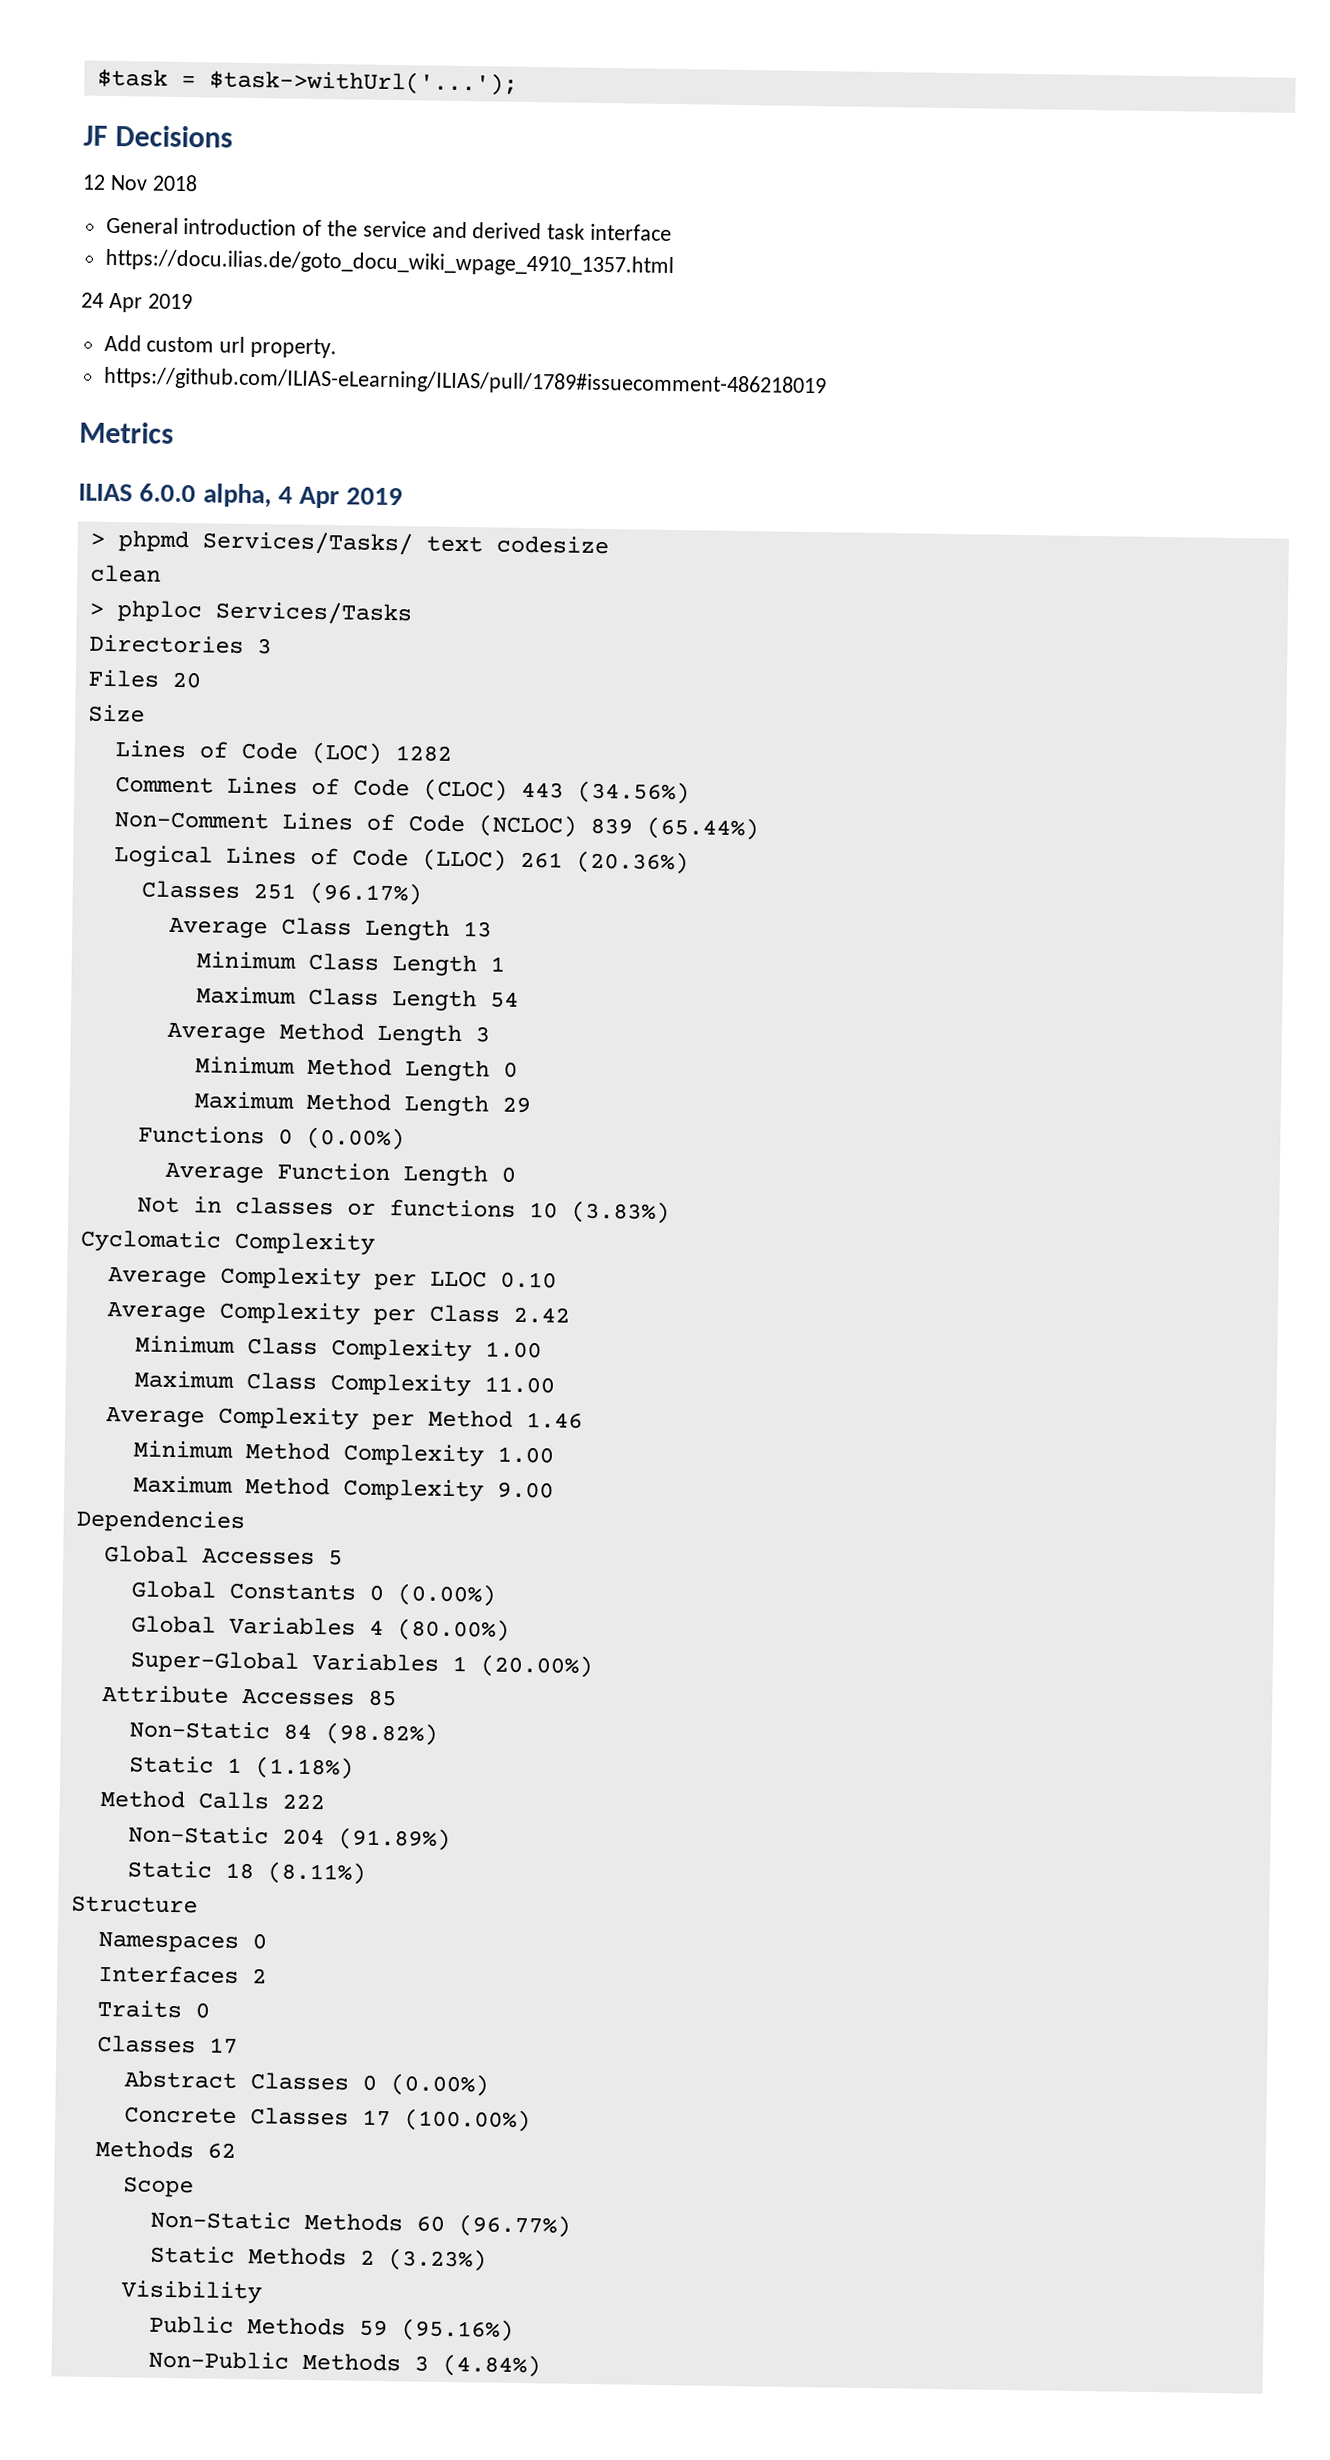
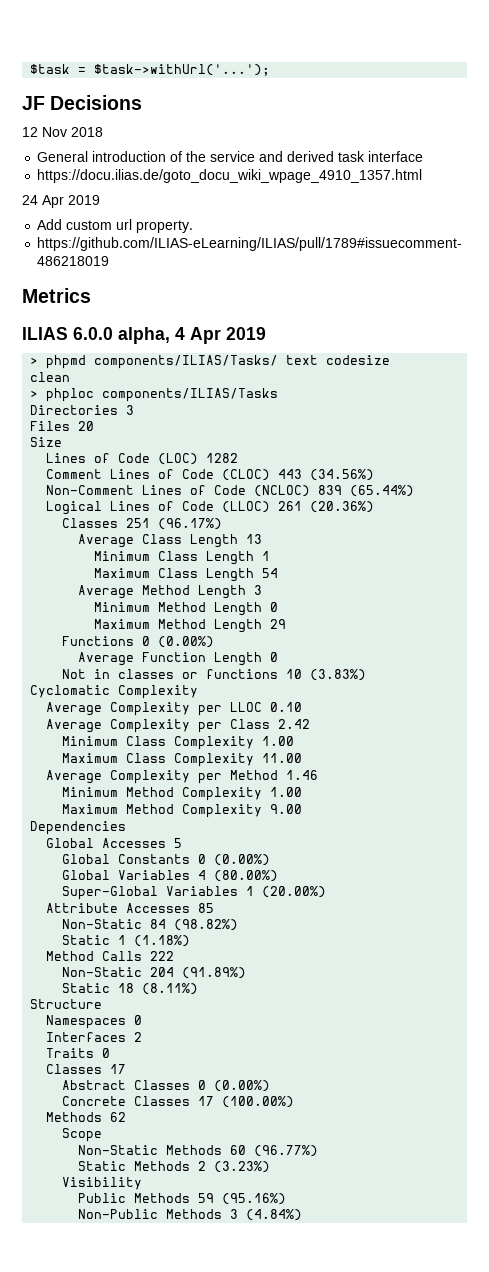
- > phpmd Services/Tasks/ text codesize
+ > phpmd components/ILIAS/Tasks/ text codesize
- > phploc Services/Tasks
+ > phploc components/ILIAS/Tasks

